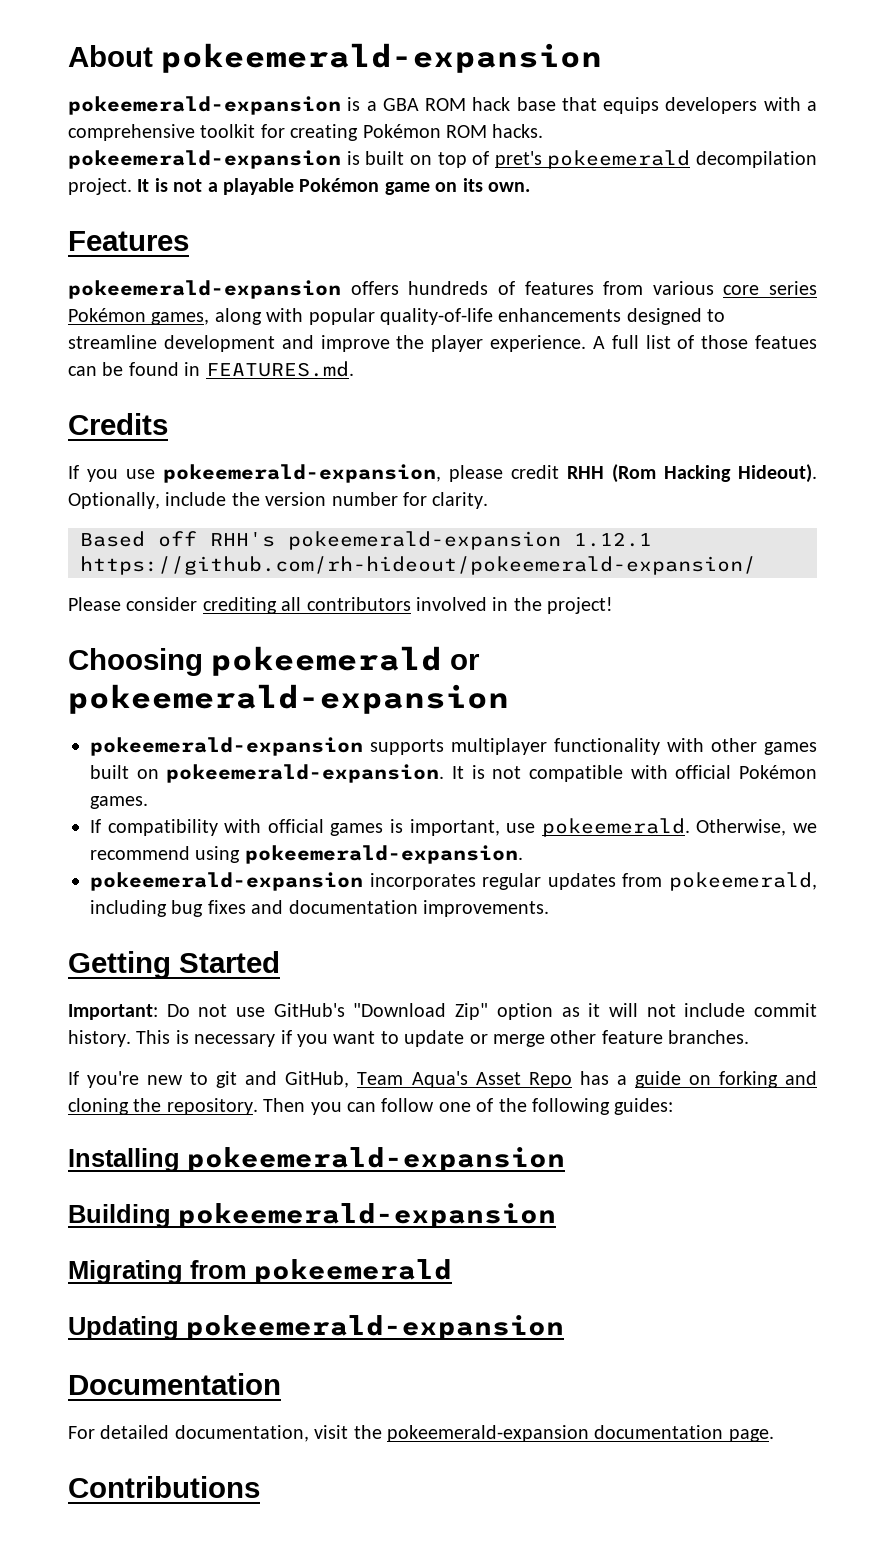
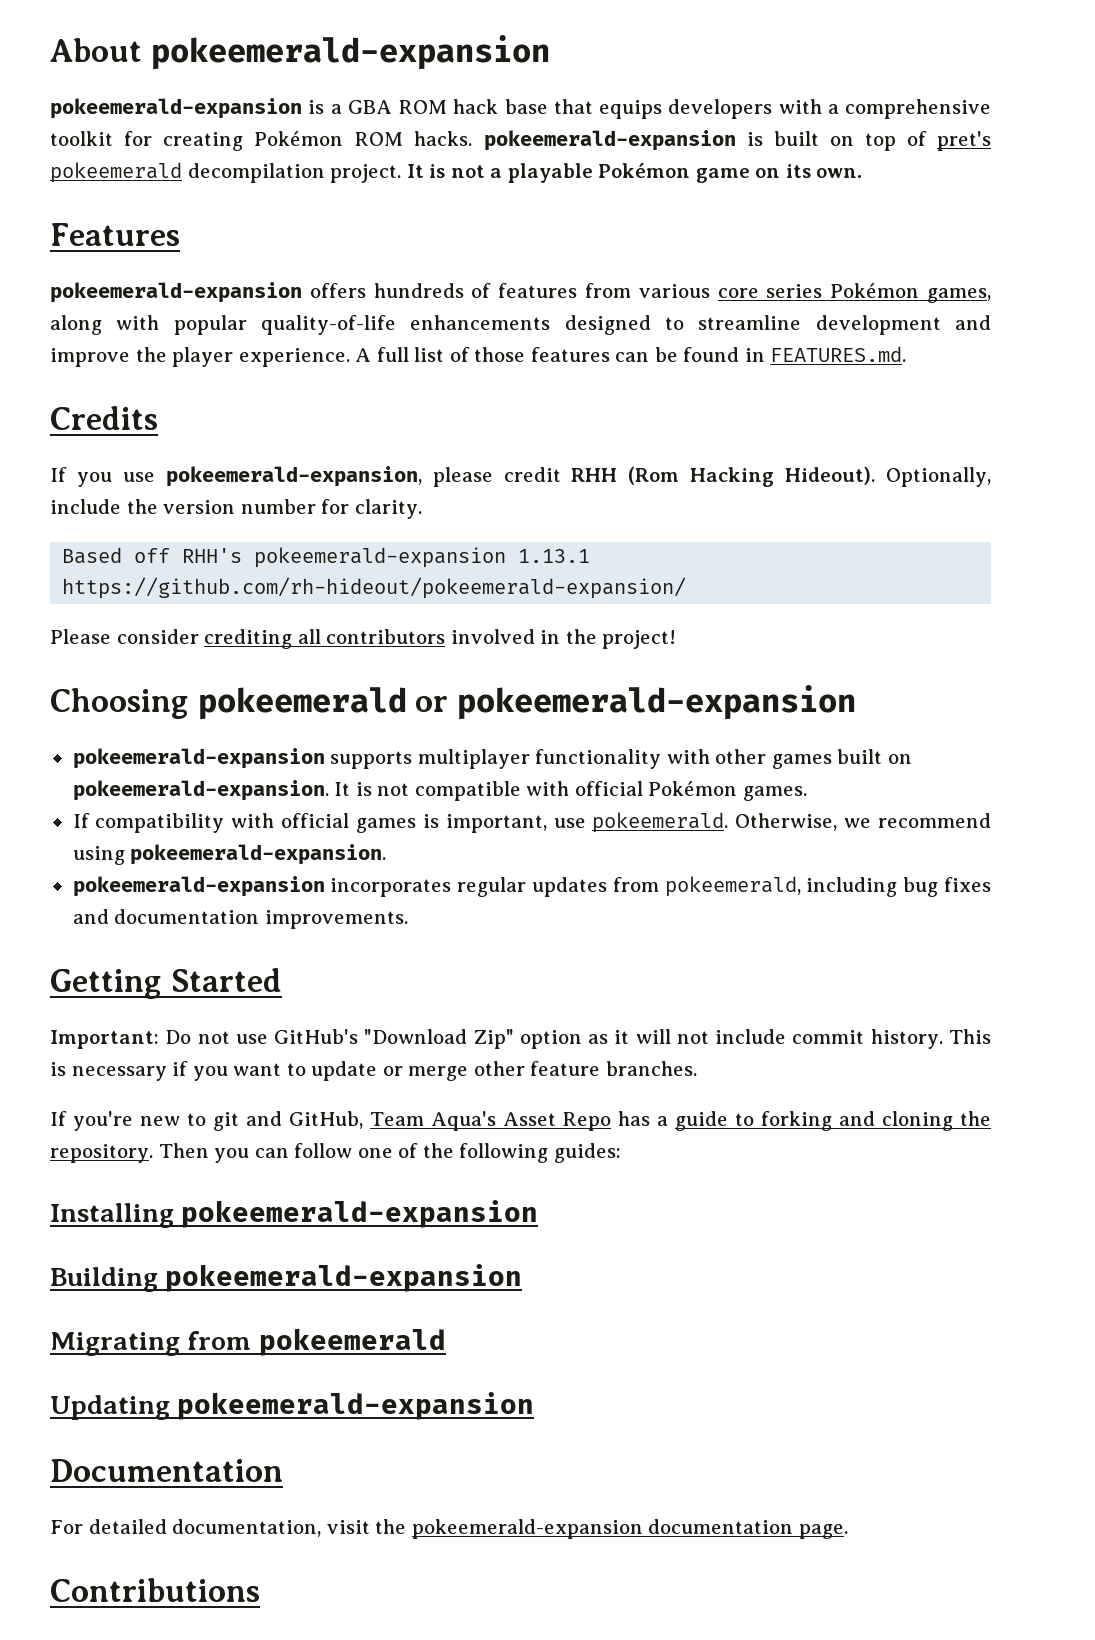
- A full list of those featues can be found in FEATURES.md.
+ A full list of those features can be found in FEATURES.md.
- Based off RHH's pokeemerald-expansion 1.12.1 https://github.com/rh-hideout/pokeemerald-expansion/
+ Based off RHH's pokeemerald-expansion 1.13.1 https://github.com/rh-hideout/pokeemerald-expansion/
- If you're new to git and GitHub, Team Aqua's Asset Repo has a guide on forking and cloning the repository.
+ If you're new to git and GitHub, Team Aqua's Asset Repo has a guide to forking and cloning the repository.

